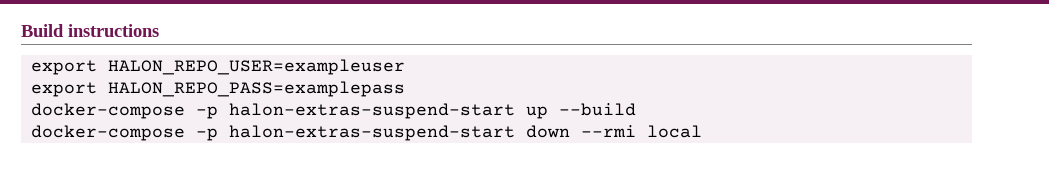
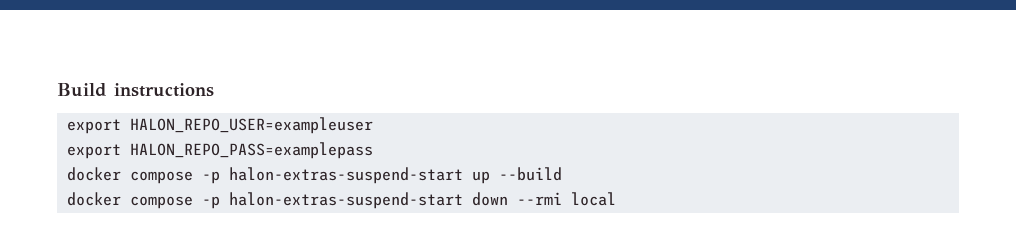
- docker-compose -p halon-extras-suspend-start up --build
+ docker compose -p halon-extras-suspend-start up --build
- docker-compose -p halon-extras-suspend-start down --rmi local
+ docker compose -p halon-extras-suspend-start down --rmi local

